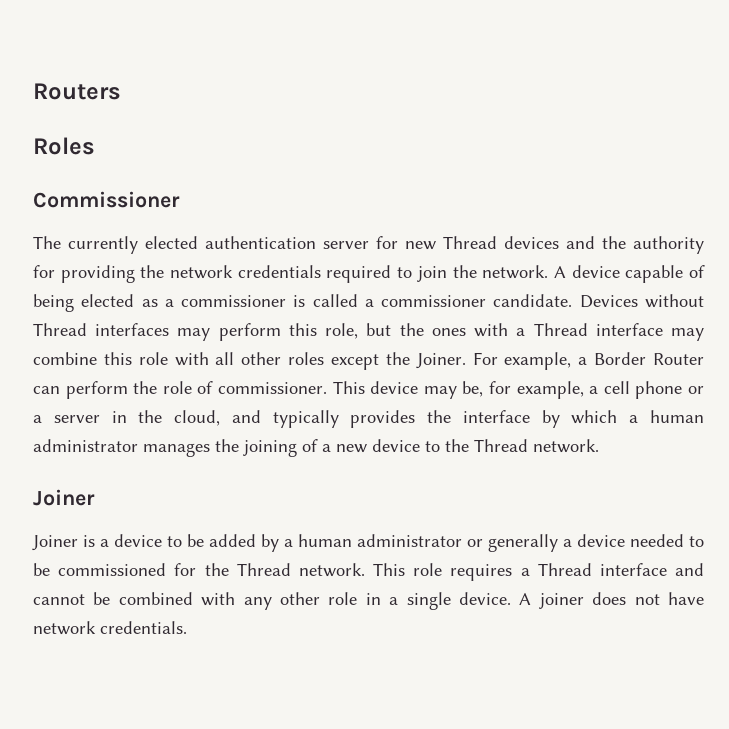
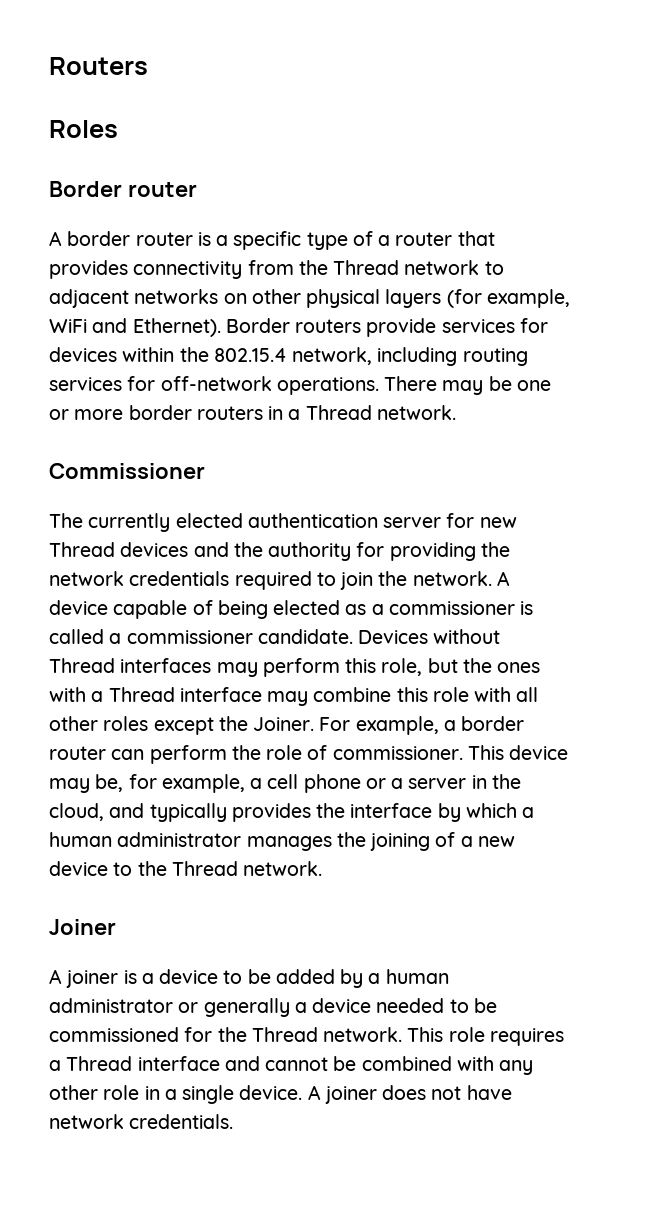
+ Border router
+ A border router is a specific type of a router that provides connectivity from the Thread network to adjacent networks on other physical layers (for example, WiFi and Ethernet). Border routers provide services for devices within the 802.15.4 network, including routing services for off-network operations. There may be one or more border routers in a Thread network.
- For example, a Border Router can perform the role of commissioner.
+ For example, a border router can perform the role of commissioner.
- Joiner is a device to be added by a human administrator or generally a device needed to be commissioned for the Thread network.
+ A joiner is a device to be added by a human administrator or generally a device needed to be commissioned for the Thread network.

